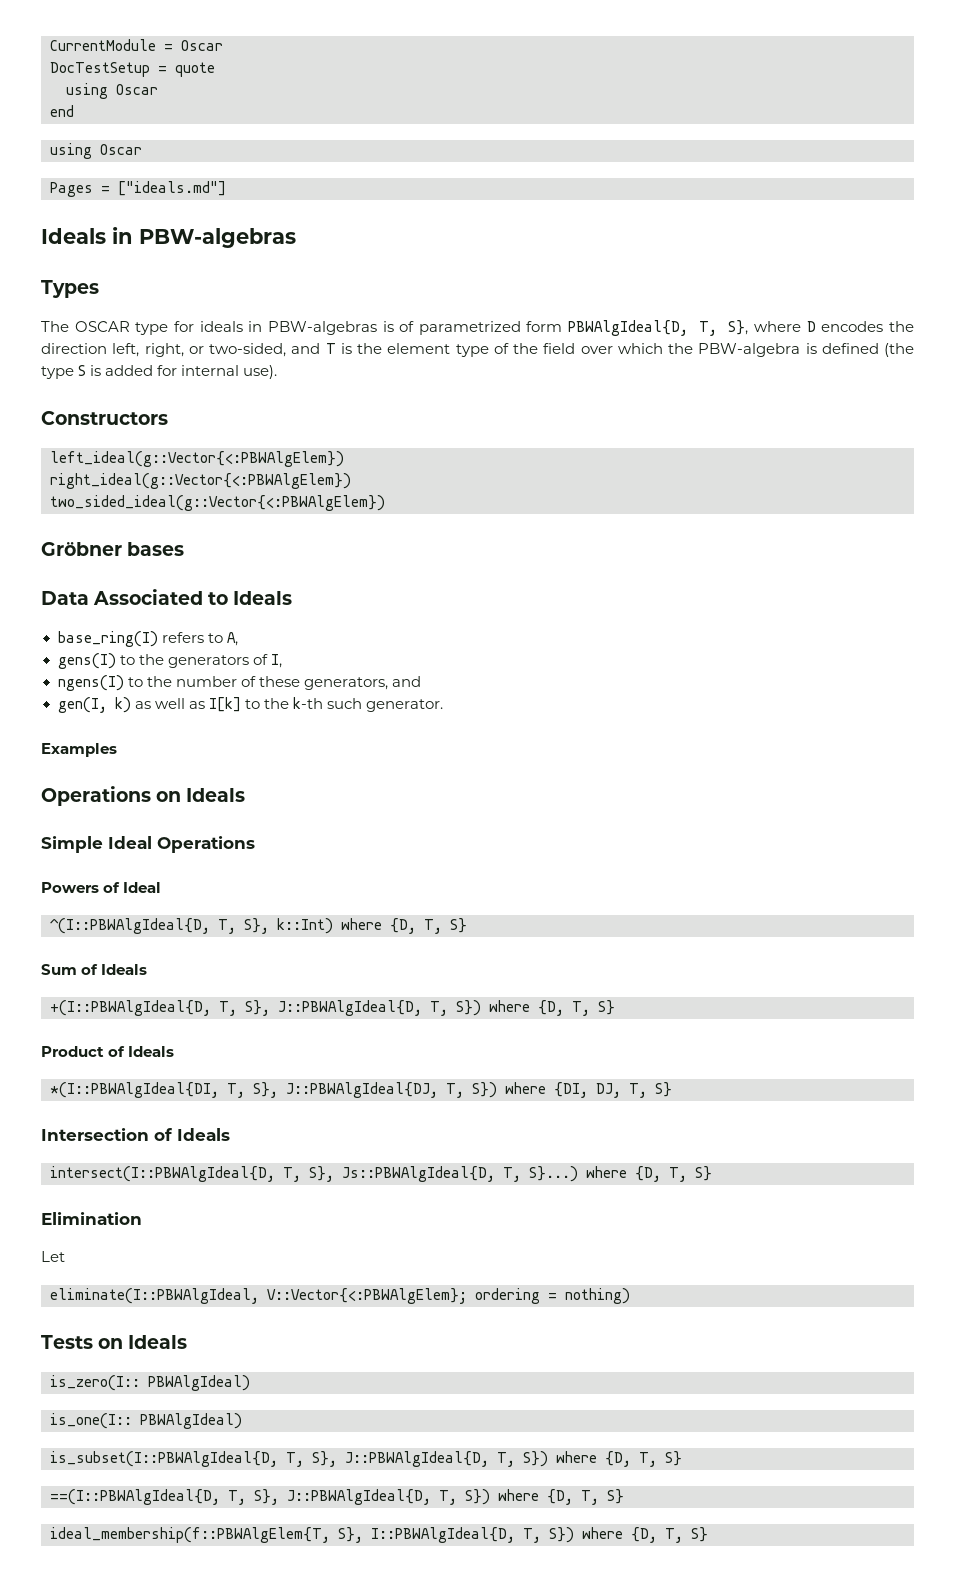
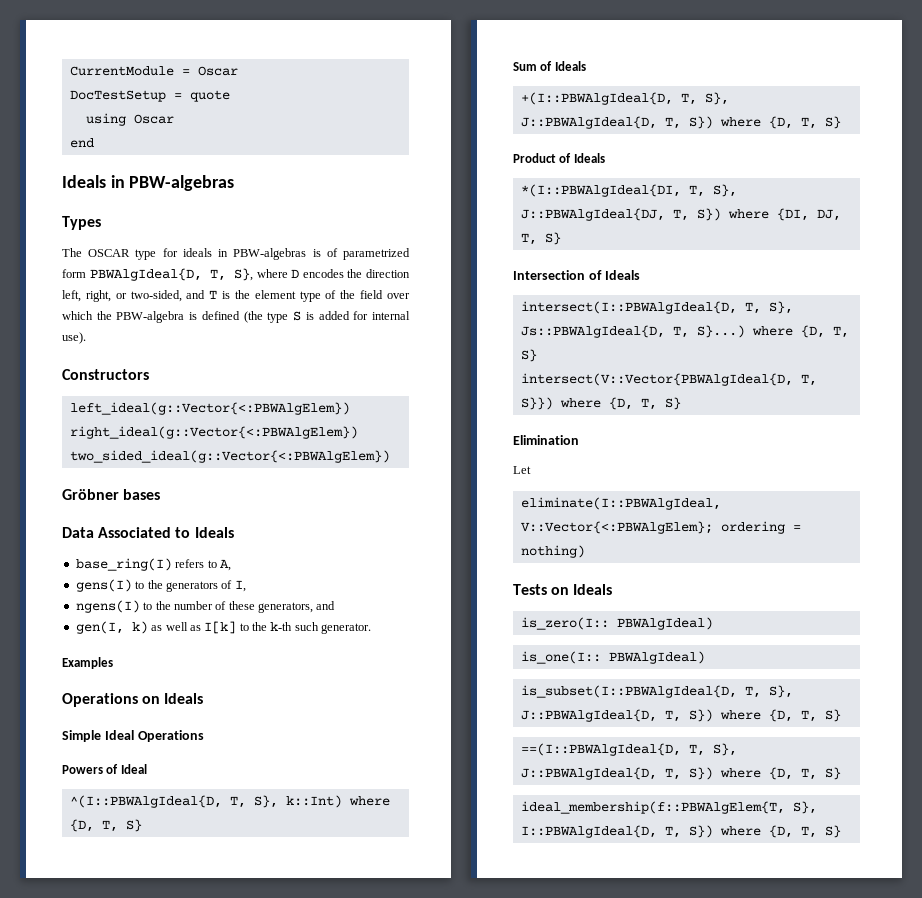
  end
- using Oscar
- Pages = ["ideals.md"]
+ intersect(V::Vector{PBWAlgIdeal{D, T, S}}) where {D, T, S}

